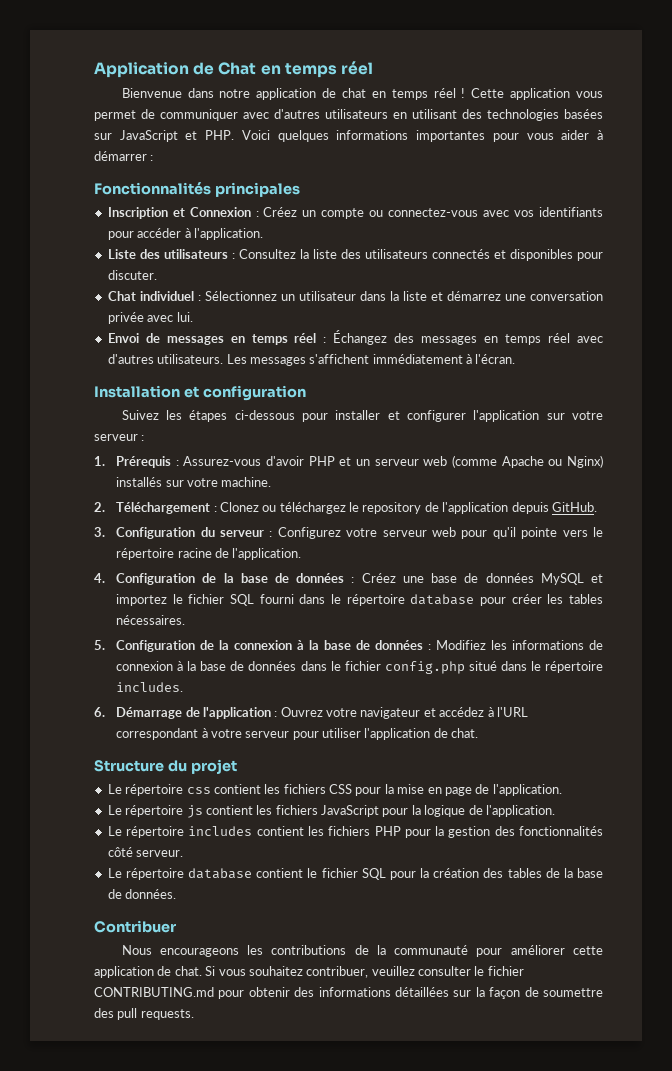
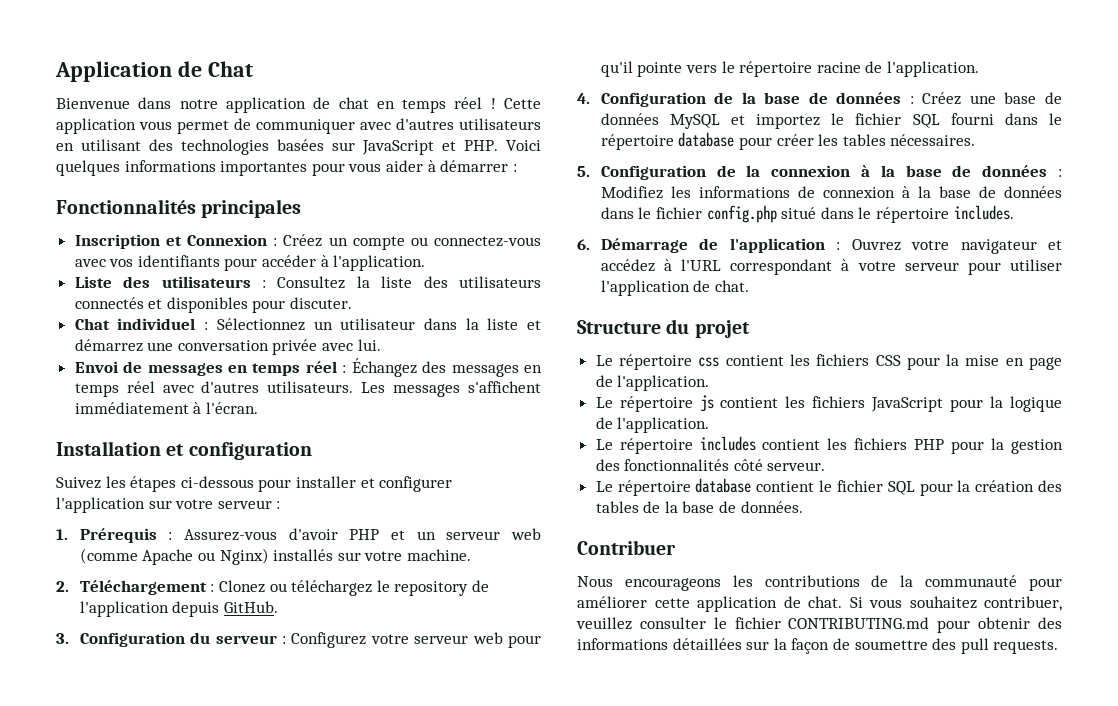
- Application de Chat en temps réel
+ Application de Chat

